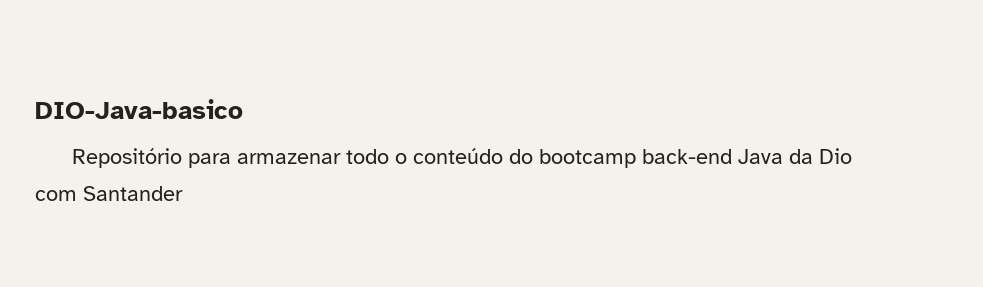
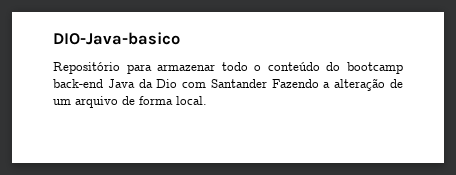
- Repositório para armazenar todo o conteúdo do bootcamp back-end Java da Dio com Santander
+ Repositório para armazenar todo o conteúdo do bootcamp back-end Java da Dio com Santander Fazendo a alteração de um arquivo de forma local.

